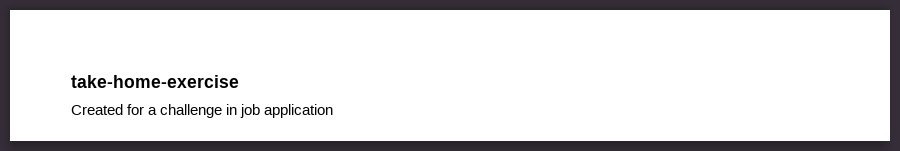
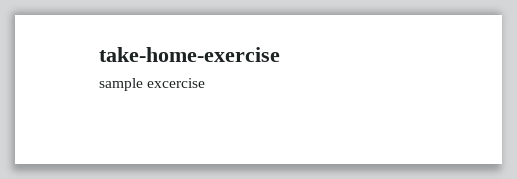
- Created for a challenge in job application
+ sample excercise

